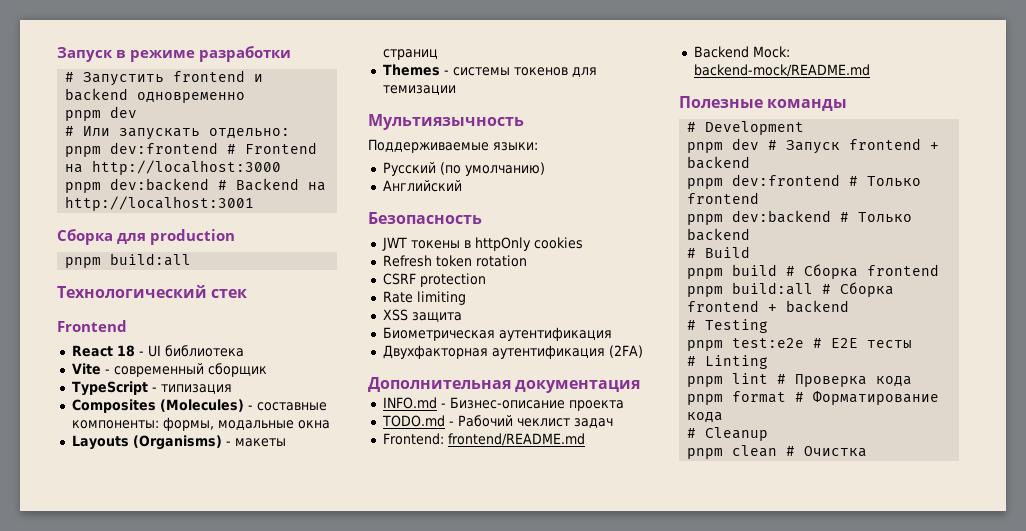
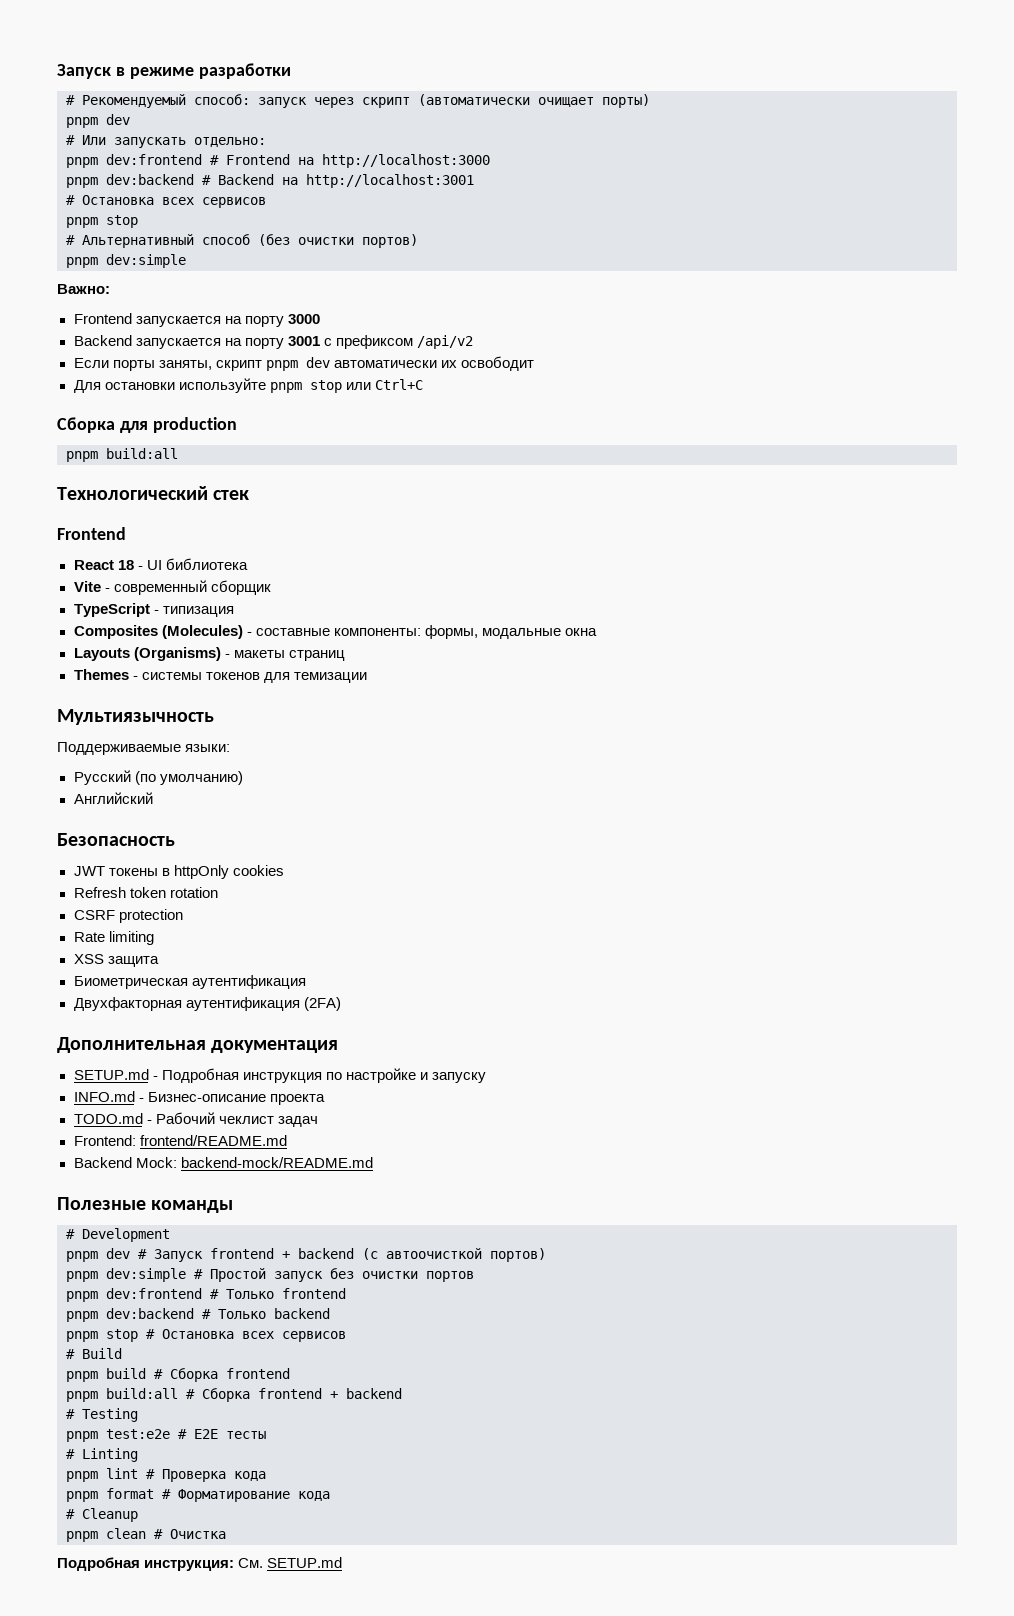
- # Запустить frontend и backend одновременно
+ # Рекомендуемый способ: запуск через скрипт (автоматически очищает порты)
  pnpm dev:backend # Backend на http://localhost:3001
+ # Остановка всех сервисов
+ pnpm stop
+ # Альтернативный способ (без очистки портов)
+ pnpm dev:simple
+ Важно:
+ Frontend запускается на порту 3000
+ Backend запускается на порту 3001 с префиксом /api/v2
+ Если порты заняты, скрипт pnpm dev автоматически их освободит
+ Для остановки используйте pnpm stop или Ctrl+C
+ SETUP.md - Подробная инструкция по настройке и запуску
- pnpm dev # Запуск frontend + backend
+ pnpm dev # Запуск frontend + backend (с автоочисткой портов)
+ pnpm dev:simple # Простой запуск без очистки портов
+ pnpm stop # Остановка всех сервисов
+ Подробная инструкция: См. SETUP.md

